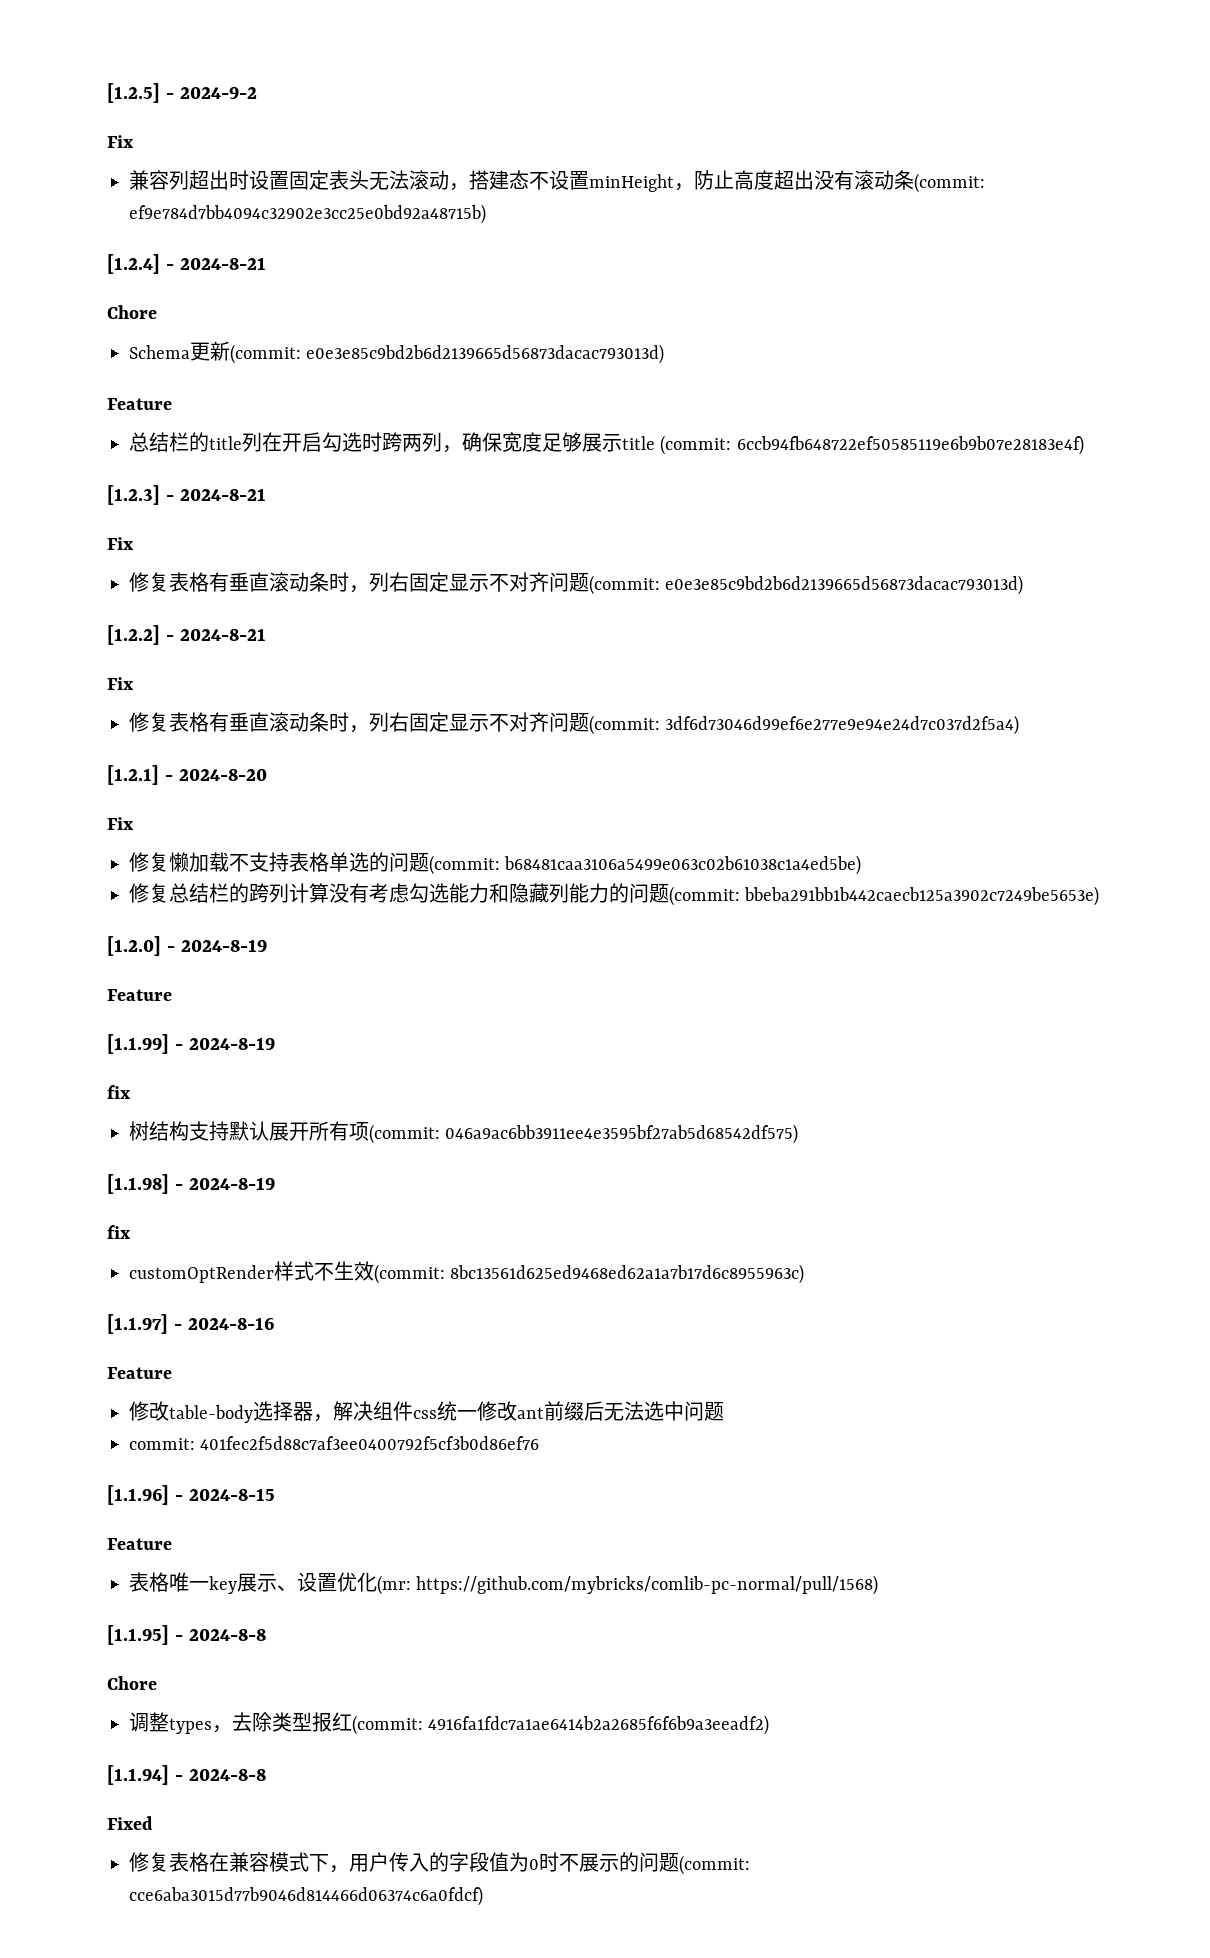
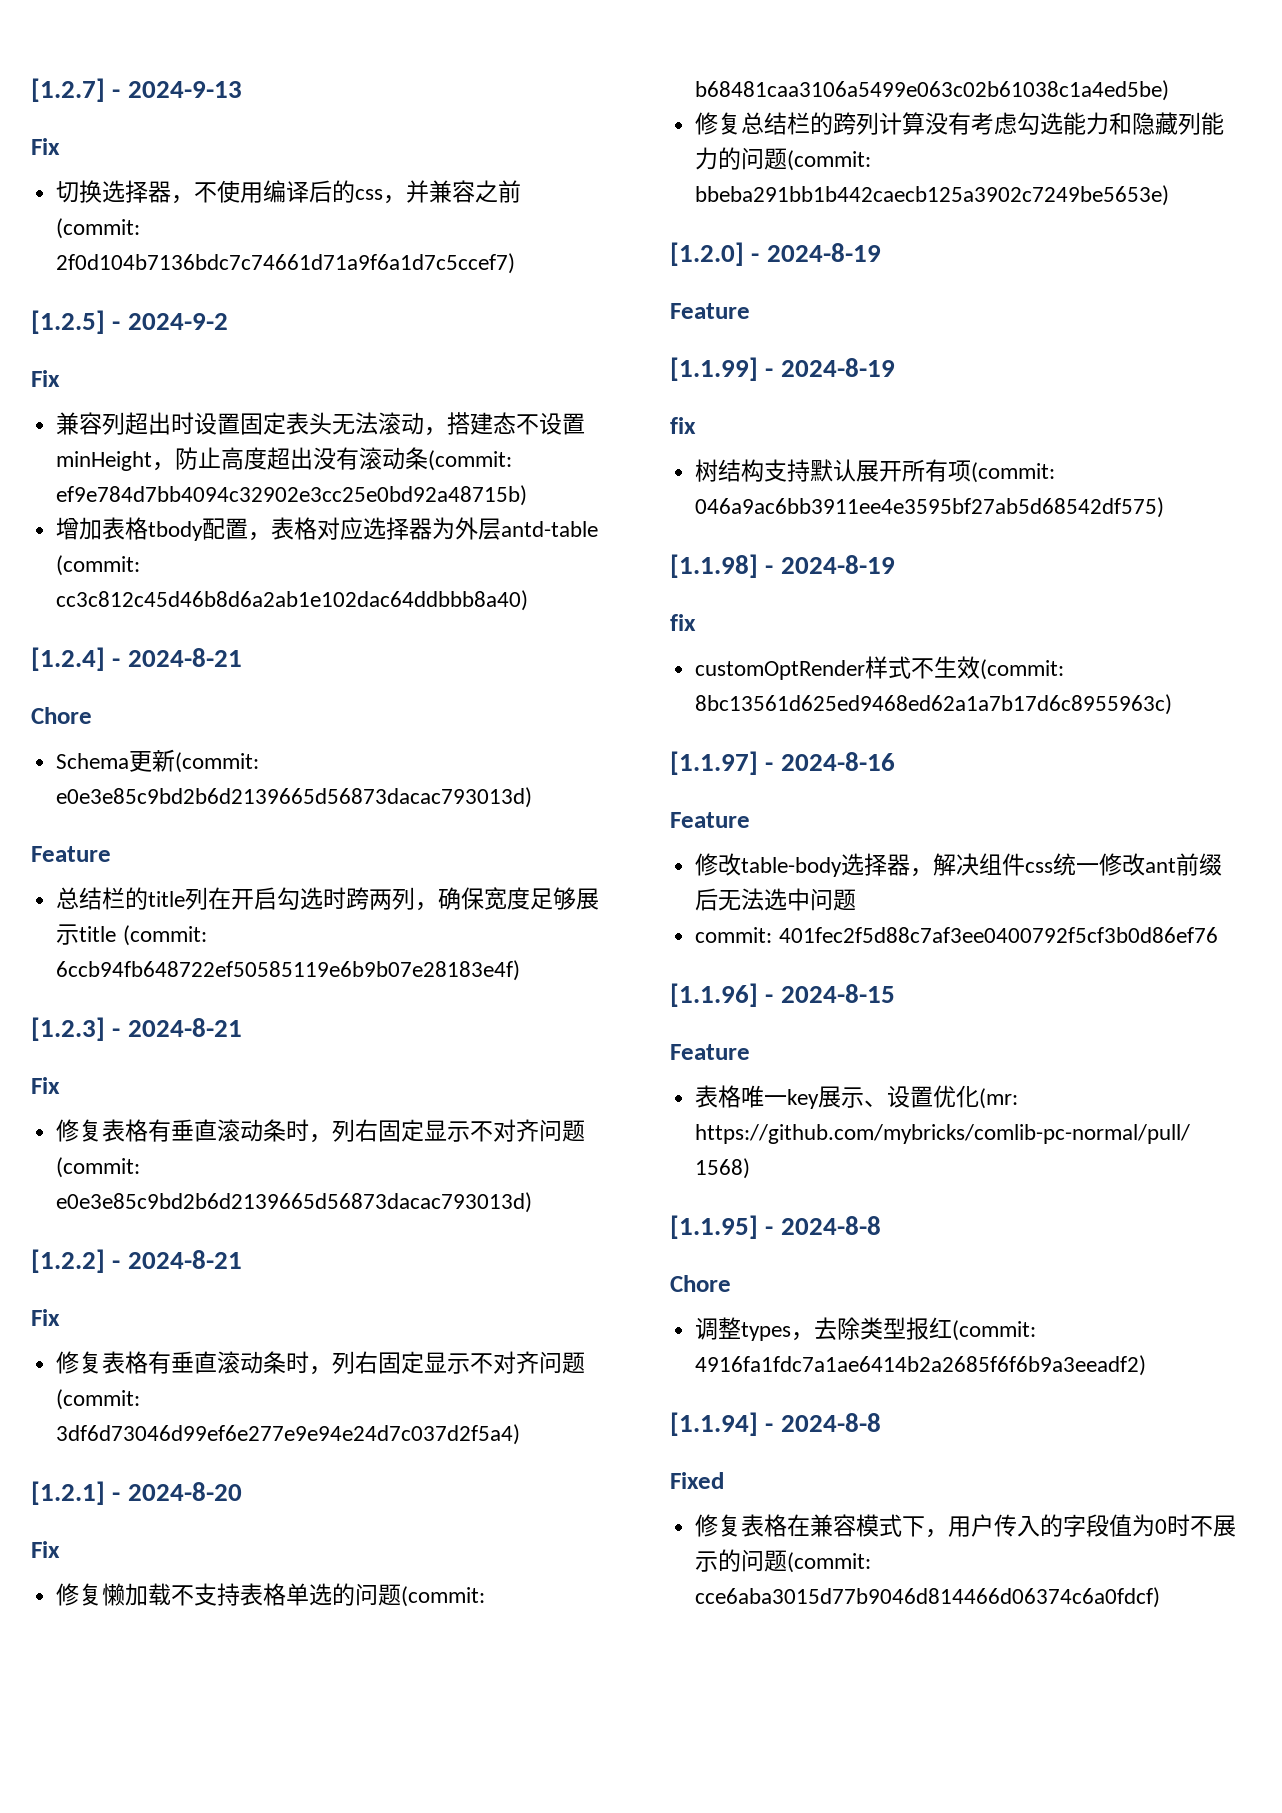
+ [1.2.7] - 2024-9-13
+ Fix
+ 切换选择器，不使用编译后的css，并兼容之前(commit: 2f0d104b7136bdc7c74661d71a9f6a1d7c5ccef7)
+ 增加表格tbody配置，表格对应选择器为外层antd-table (commit: cc3c812c45d46b8d6a2ab1e102dac64ddbbb8a40)

